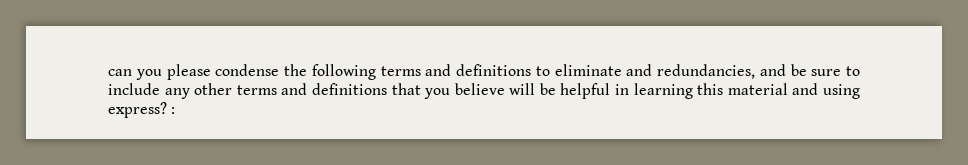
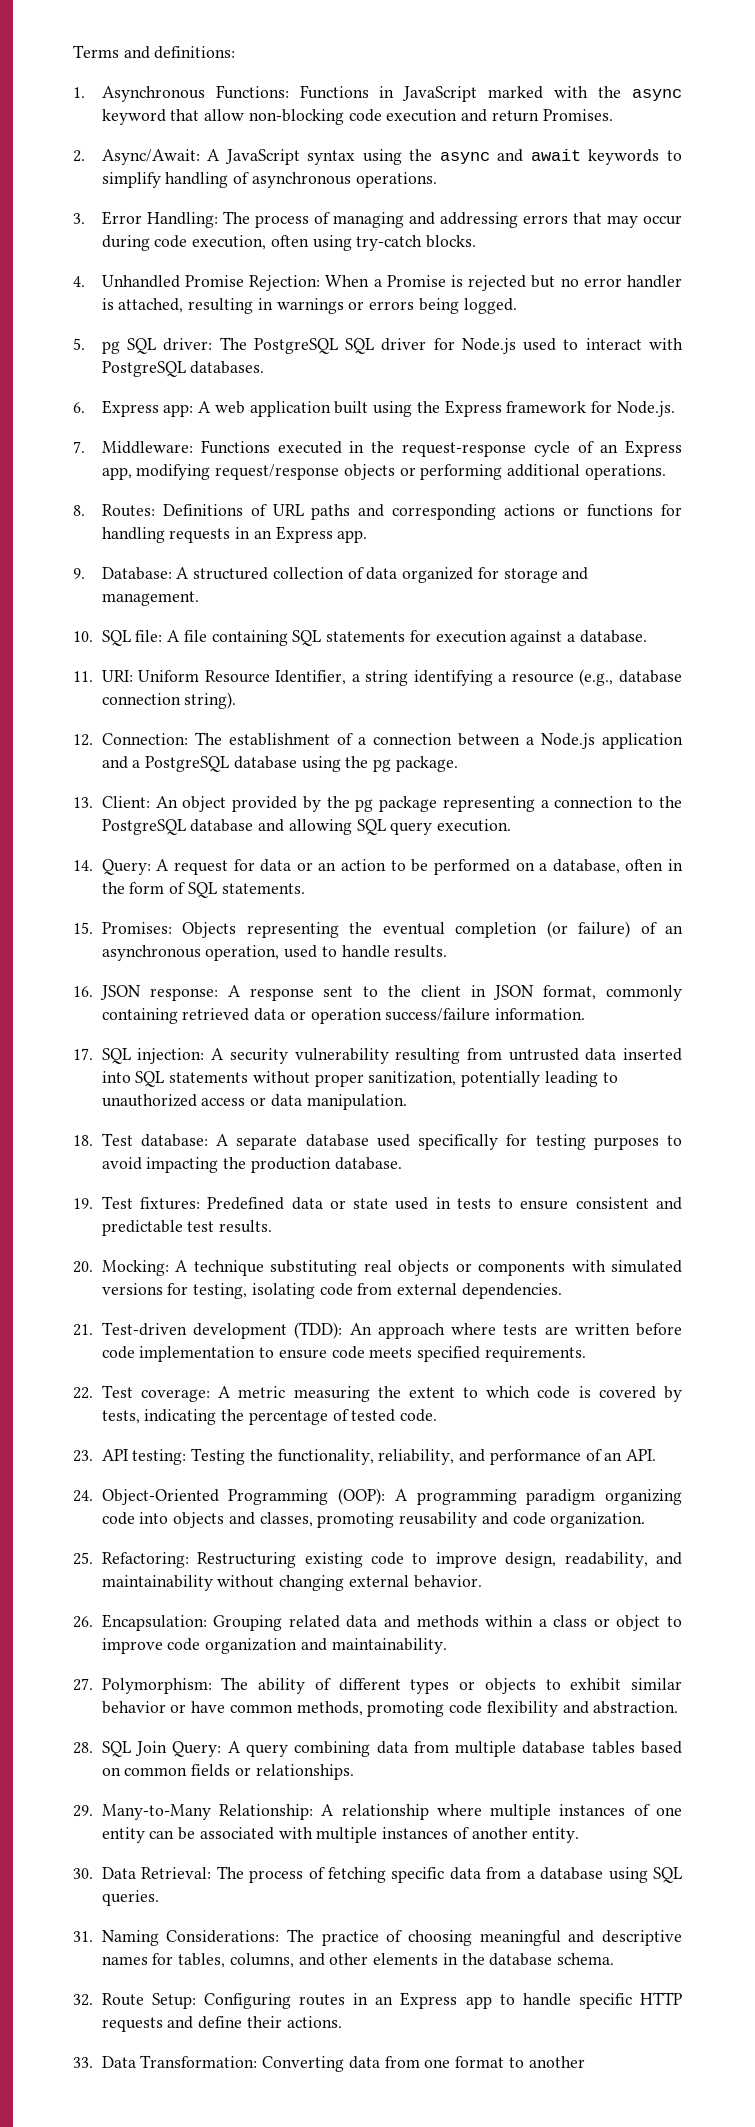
- can you please condense the following terms and definitions to eliminate and redundancies, and be sure to include any other terms and definitions that you believe will be helpful in learning this material and using express? :
+ Terms and definitions:
+ 1. Asynchronous Functions: Functions in JavaScript marked with the async keyword that allow non-blocking code execution and return Promises.
+ 2. Async/Await: A JavaScript syntax using the async and await keywords to simplify handling of asynchronous operations.
+ 3. Error Handling: The process of managing and addressing errors that may occur during code execution, often using try-catch blocks.
+ 4. Unhandled Promise Rejection: When a Promise is rejected but no error handler is attached, resulting in warnings or errors being logged.
+ 5. pg SQL driver: The PostgreSQL SQL driver for Node.js used to interact with PostgreSQL databases.
+ 6. Express app: A web application built using the Express framework for Node.js.
+ 7. Middleware: Functions executed in the request-response cycle of an Express app, modifying request/response objects or performing additional operations.
+ 8. Routes: Definitions of URL paths and corresponding actions or functions for handling requests in an Express app.
+ 9. Database: A structured collection of data organized for storage and management.
+ 10. SQL file: A file containing SQL statements for execution against a database.
+ 11. URI: Uniform Resource Identifier, a string identifying a resource (e.g., database connection string).
+ 12. Connection: The establishment of a connection between a Node.js application and a PostgreSQL database using the pg package.
+ 13. Client: An object provided by the pg package representing a connection to the PostgreSQL database and allowing SQL query execution.
+ 14. Query: A request for data or an action to be performed on a database, often in the form of SQL statements.
+ 15. Promises: Objects representing the eventual completion (or failure) of an asynchronous operation, used to handle results.
+ 16. JSON response: A response sent to the client in JSON format, commonly containing retrieved data or operation success/failure information.
+ 17. SQL injection: A security vulnerability resulting from untrusted data inserted into SQL statements without proper sanitization, potentially leading to unauthorized access or data manipulation.
+ 18. Test database: A separate database used specifically for testing purposes to avoid impacting the production database.
+ 19. Test fixtures: Predefined data or state used in tests to ensure consistent and predictable test results.
+ 20. Mocking: A technique substituting real objects or components with simulated versions for testing, isolating code from external dependencies.
+ 21. Test-driven development (TDD): An approach where tests are written before code implementation to ensure code meets specified requirements.
+ 22. Test coverage: A metric measuring the extent to which code is covered by tests, indicating the percentage of tested code.
+ 23. API testing: Testing the functionality, reliability, and performance of an API.
+ 24. Object-Oriented Programming (OOP): A programming paradigm organizing code into objects and classes, promoting reusability and code organization.
+ 25. Refactoring: Restructuring existing code to improve design, readability, and maintainability without changing external behavior.
+ 26. Encapsulation: Grouping related data and methods within a class or object to improve code organization and maintainability.
+ 27. Polymorphism: The ability of different types or objects to exhibit similar behavior or have common methods, promoting code flexibility and abstraction.
+ 28. SQL Join Query: A query combining data from multiple database tables based on common fields or relationships.
+ 29. Many-to-Many Relationship: A relationship where multiple instances of one entity can be associated with multiple instances of another entity.
+ 30. Data Retrieval: The process of fetching specific data from a database using SQL queries.
+ 31. Naming Considerations: The practice of choosing meaningful and descriptive names for tables, columns, and other elements in the database schema.
+ 32. Route Setup: Configuring routes in an Express app to handle specific HTTP requests and define their actions.
+ 33. Data Transformation: Converting data from one format to another

